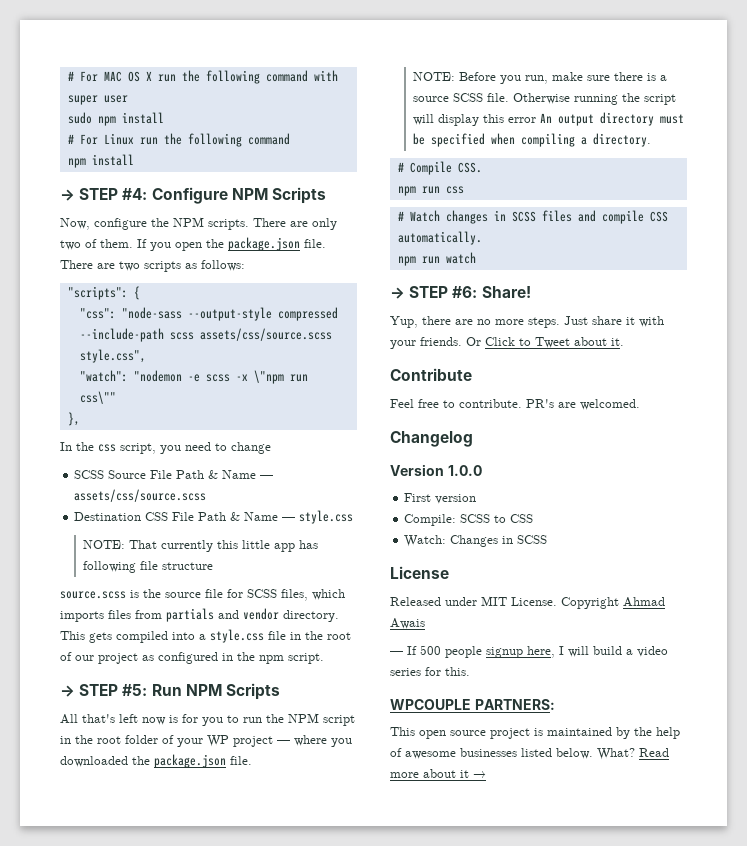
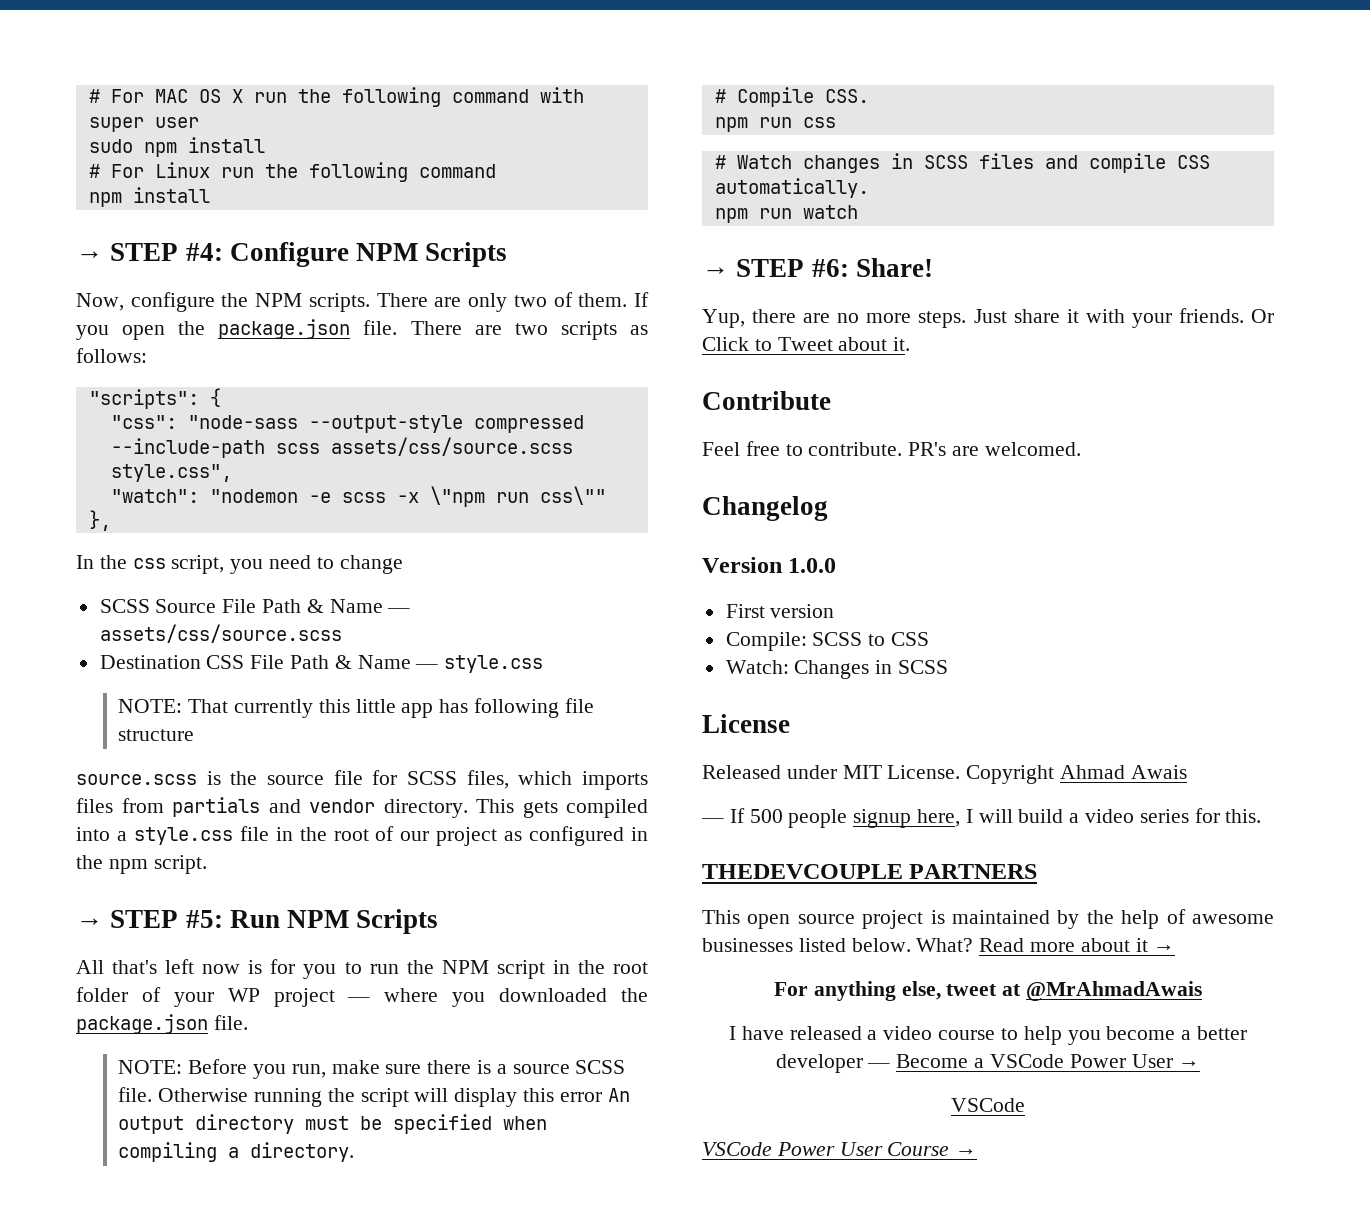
- WPCOUPLE PARTNERS:
+ THEDEVCOUPLE PARTNERS
+ For anything else, tweet at @MrAhmadAwais
+ I have released a video course to help you become a better developer — Become a VSCode Power User →
+ VSCode
+ VSCode Power User Course →

